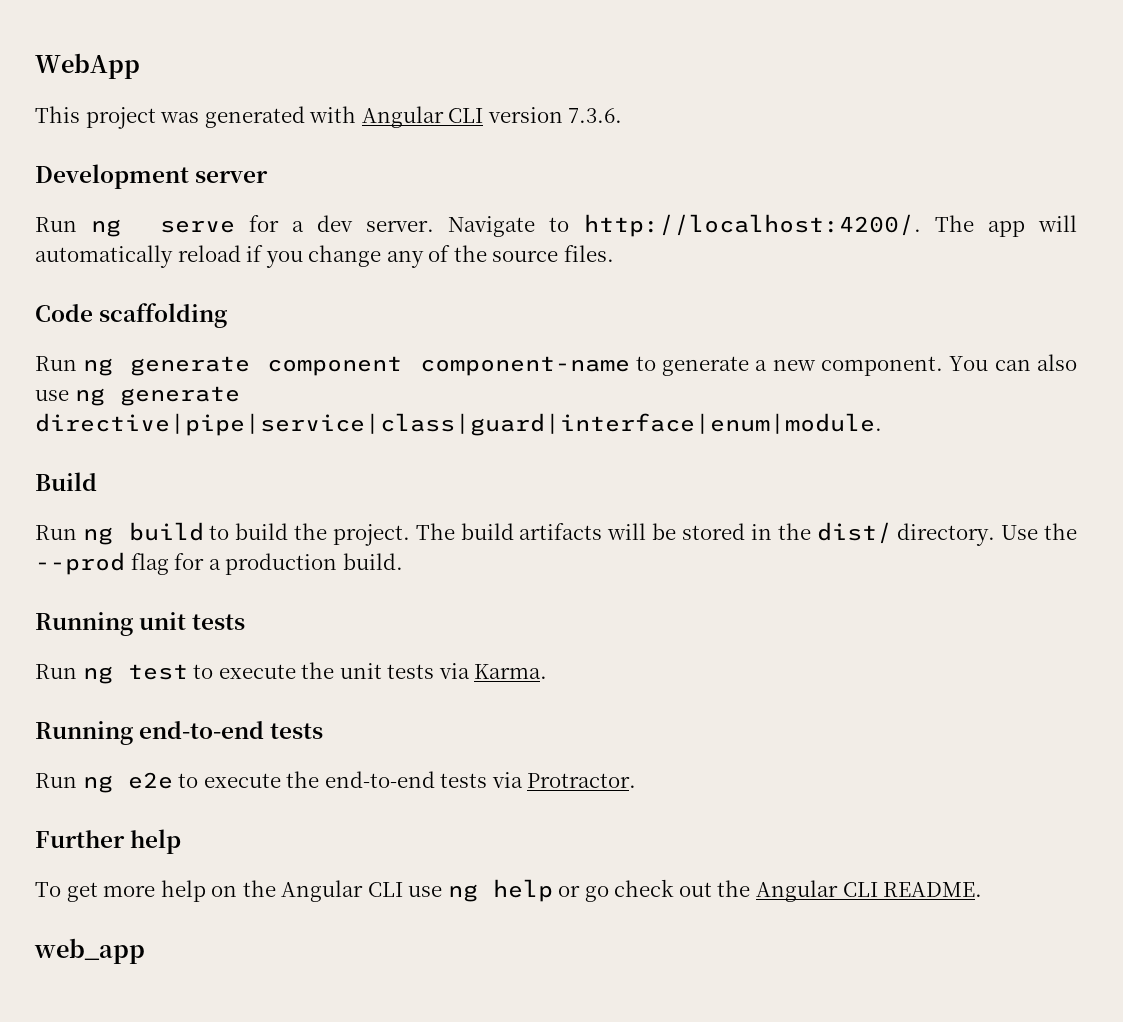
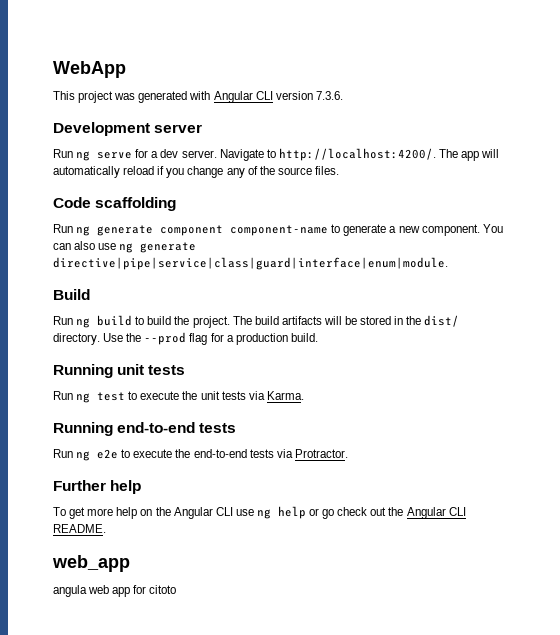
+ angula web app for citoto

